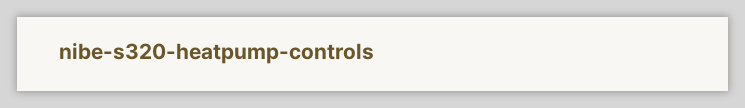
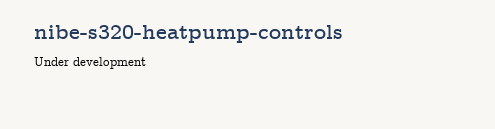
+ Under development

